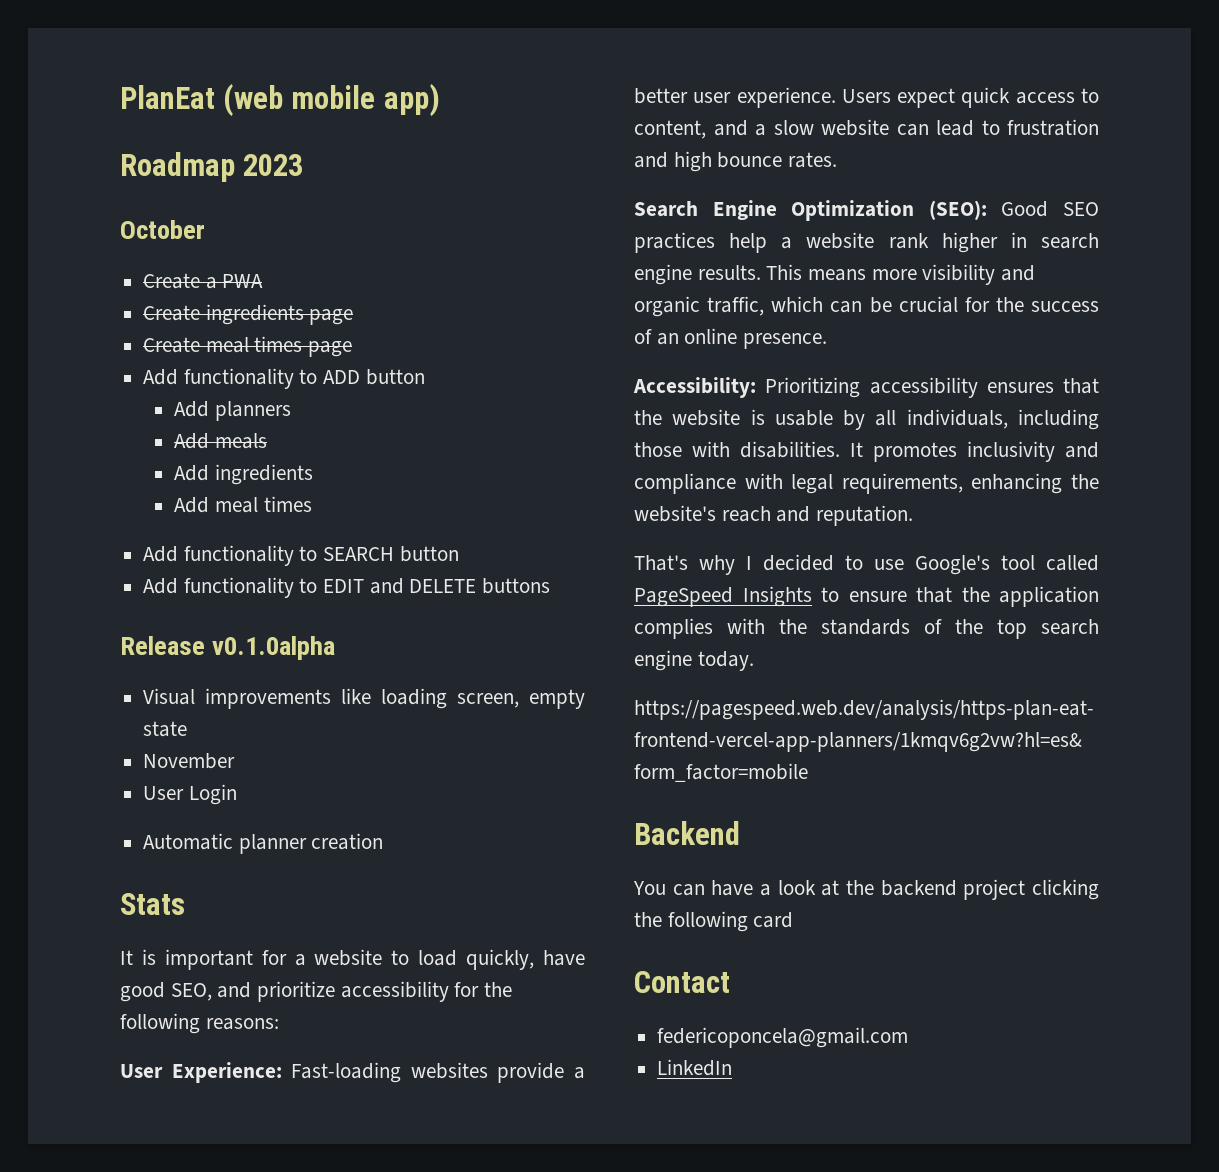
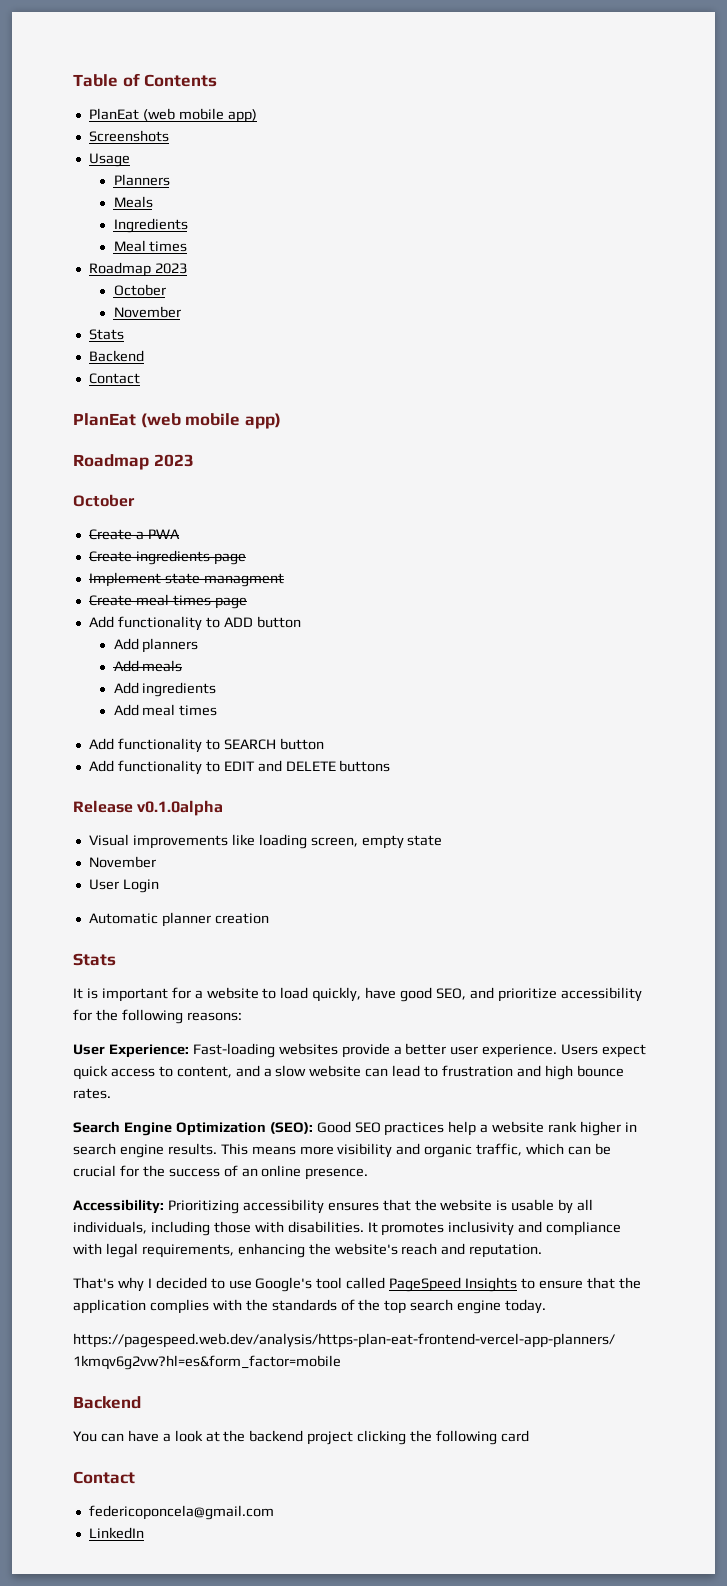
+ Table of Contents
+ PlanEat (web mobile app)
+ Screenshots
+ Usage
+ Planners
+ Meals
+ Ingredients
+ Meal times
+ Roadmap 2023
+ October
+ November
+ Stats
+ Backend
+ Contact
+ Implement state managment

